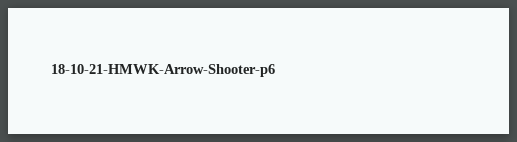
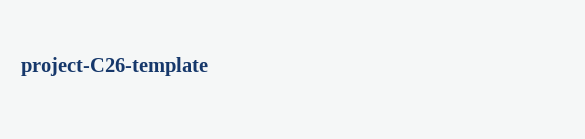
- 18-10-21-HMWK-Arrow-Shooter-p6
+ project-C26-template

